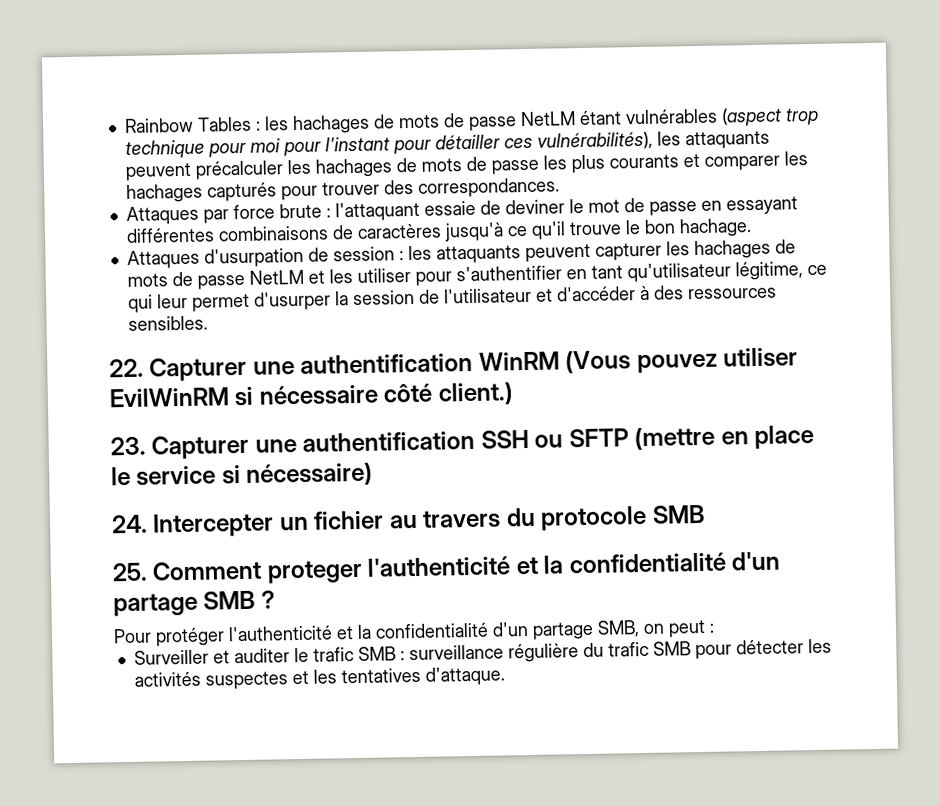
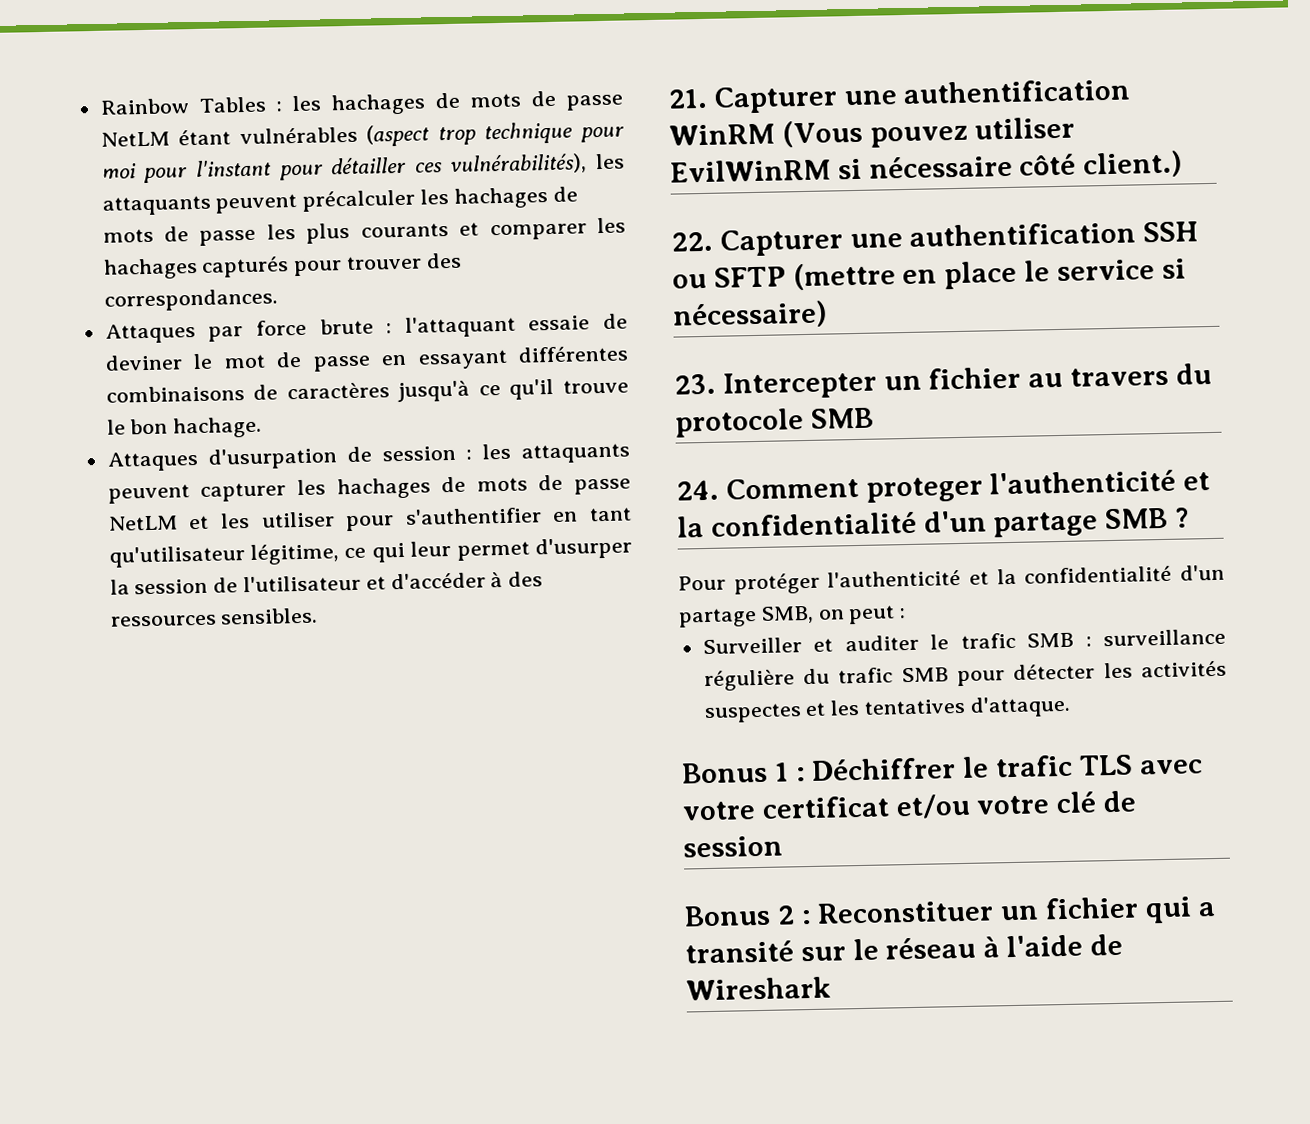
- 22. Capturer une authentification WinRM (Vous pouvez utiliser EvilWinRM si nécessaire côté client.)
+ 21. Capturer une authentification WinRM (Vous pouvez utiliser EvilWinRM si nécessaire côté client.)
- 23. Capturer une authentification SSH ou SFTP (mettre en place le service si nécessaire)
+ 22. Capturer une authentification SSH ou SFTP (mettre en place le service si nécessaire)
- 24. Intercepter un fichier au travers du protocole SMB
+ 23. Intercepter un fichier au travers du protocole SMB
- 25. Comment proteger l'authenticité et la confidentialité d'un partage SMB ?
+ 24. Comment proteger l'authenticité et la confidentialité d'un partage SMB ?
+ Bonus 1 : Déchiffrer le trafic TLS avec votre certificat et/ou votre clé de session
+ Bonus 2 : Reconstituer un fichier qui a transité sur le réseau à l'aide de Wireshark

